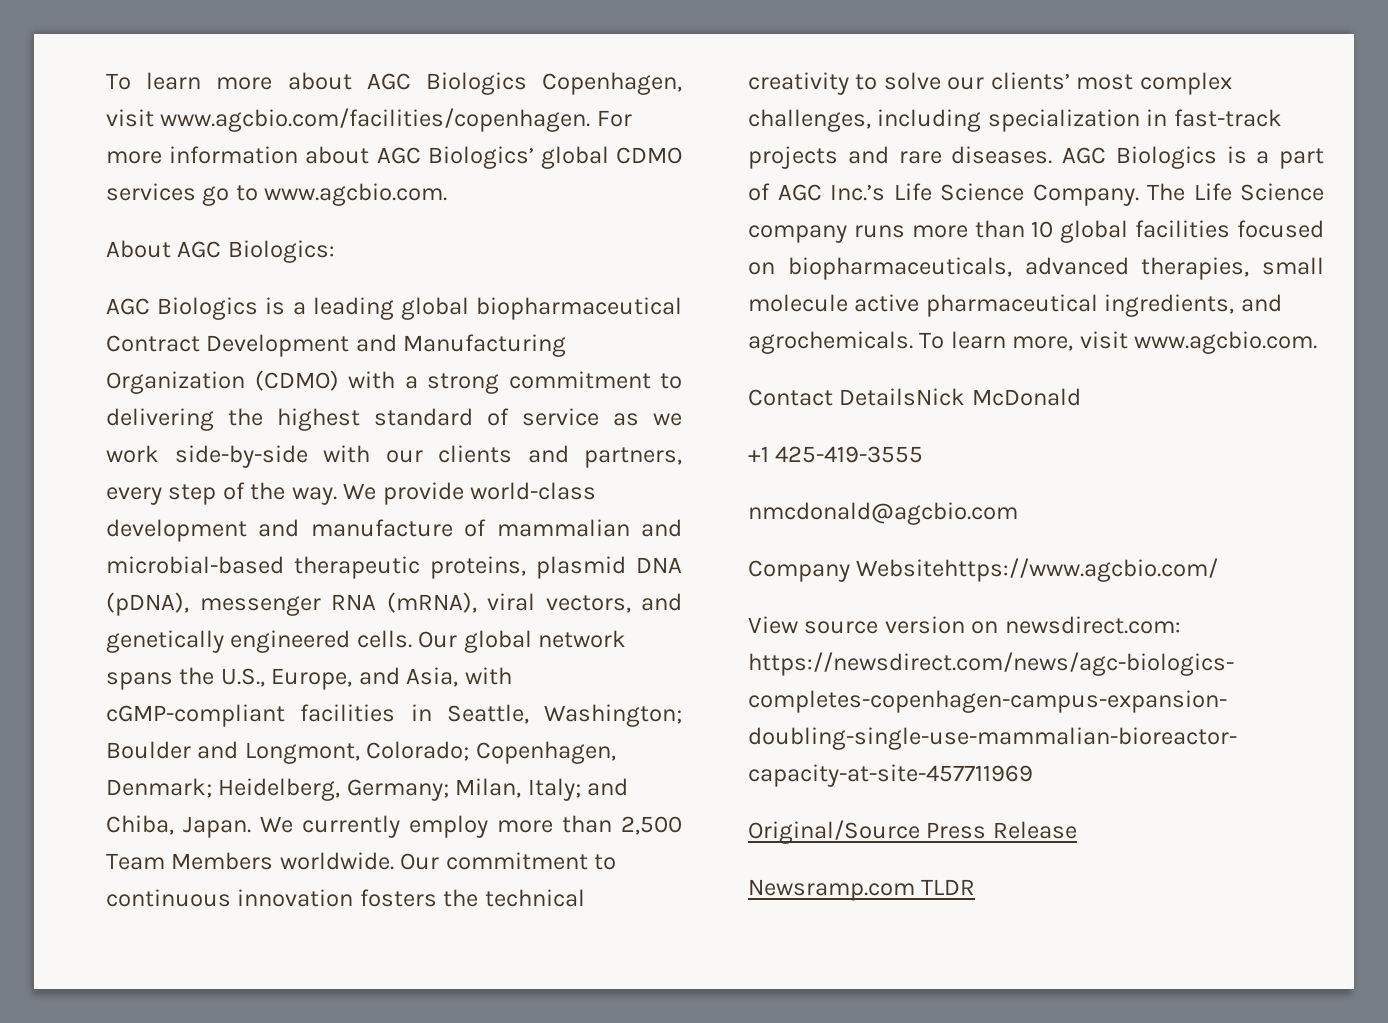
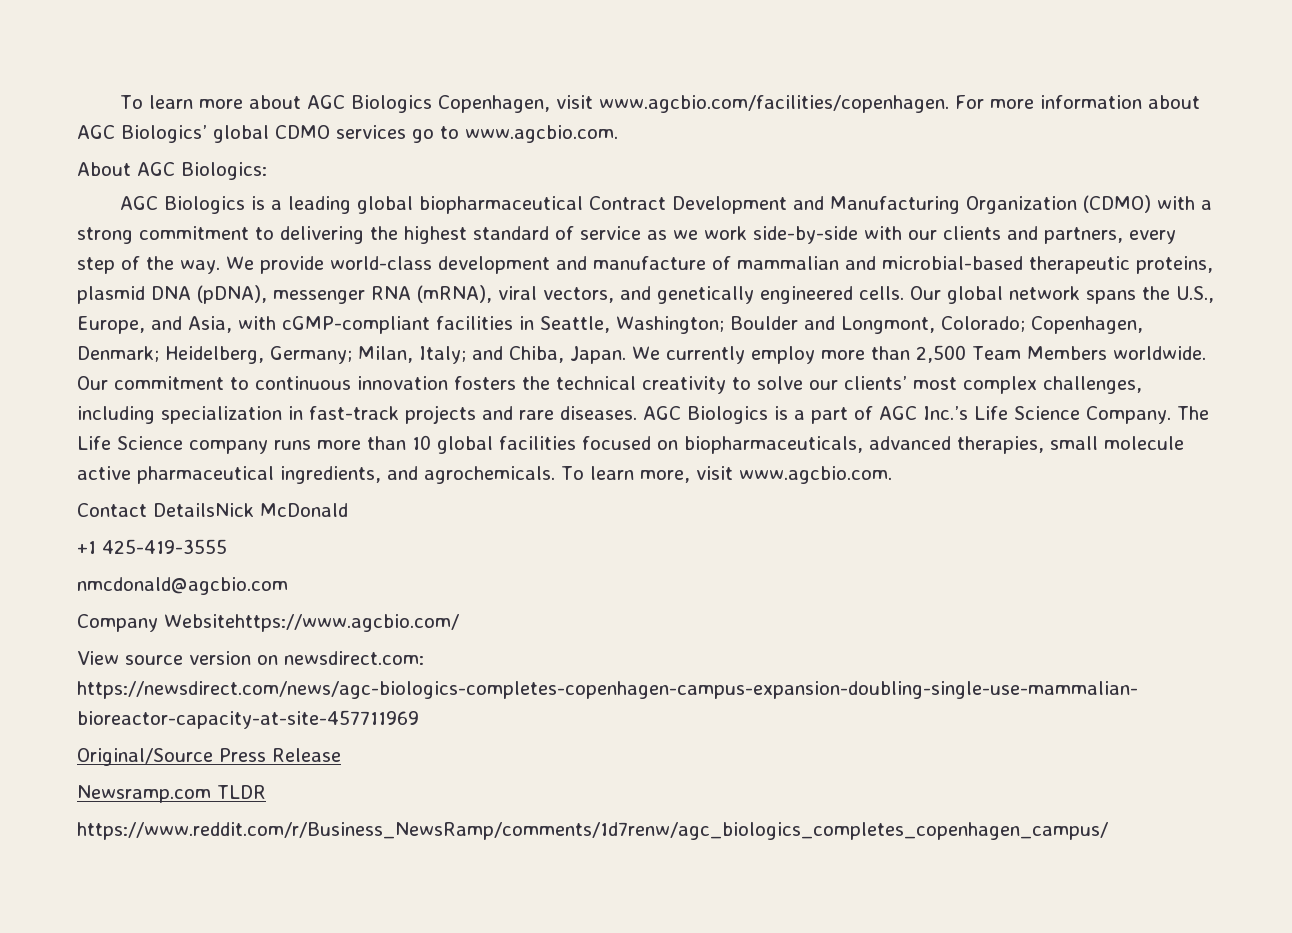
+ https://www.reddit.com/r/Business_NewsRamp/comments/1d7renw/agc_biologics_completes_copenhagen_campus/

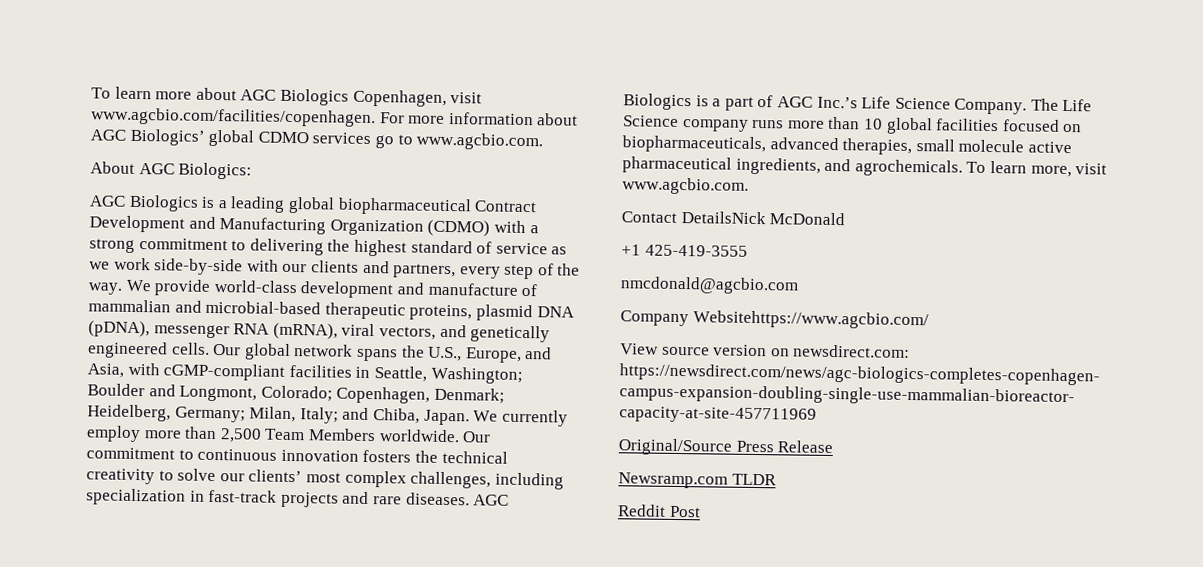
- https://www.reddit.com/r/Business_NewsRamp/comments/1d7renw/agc_biologics_completes_copenhagen_campus/
+ Reddit Post

